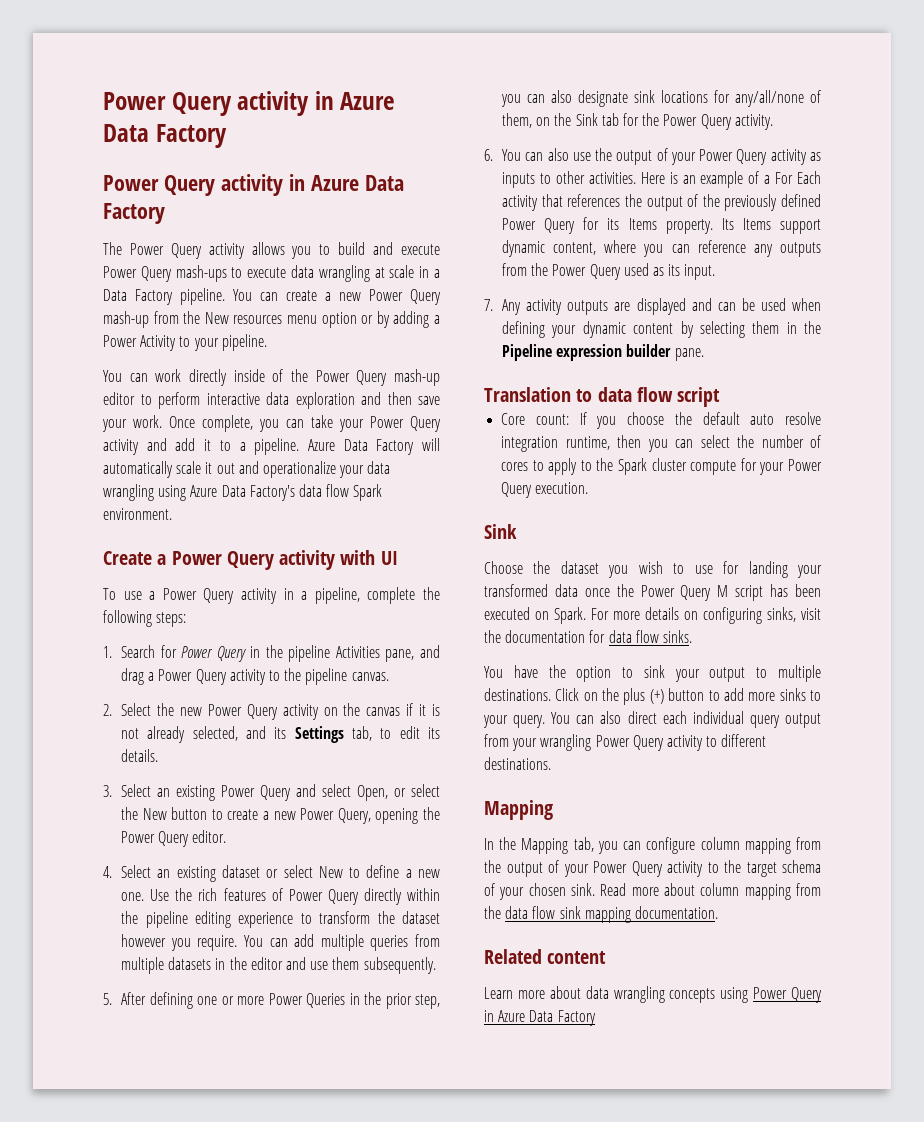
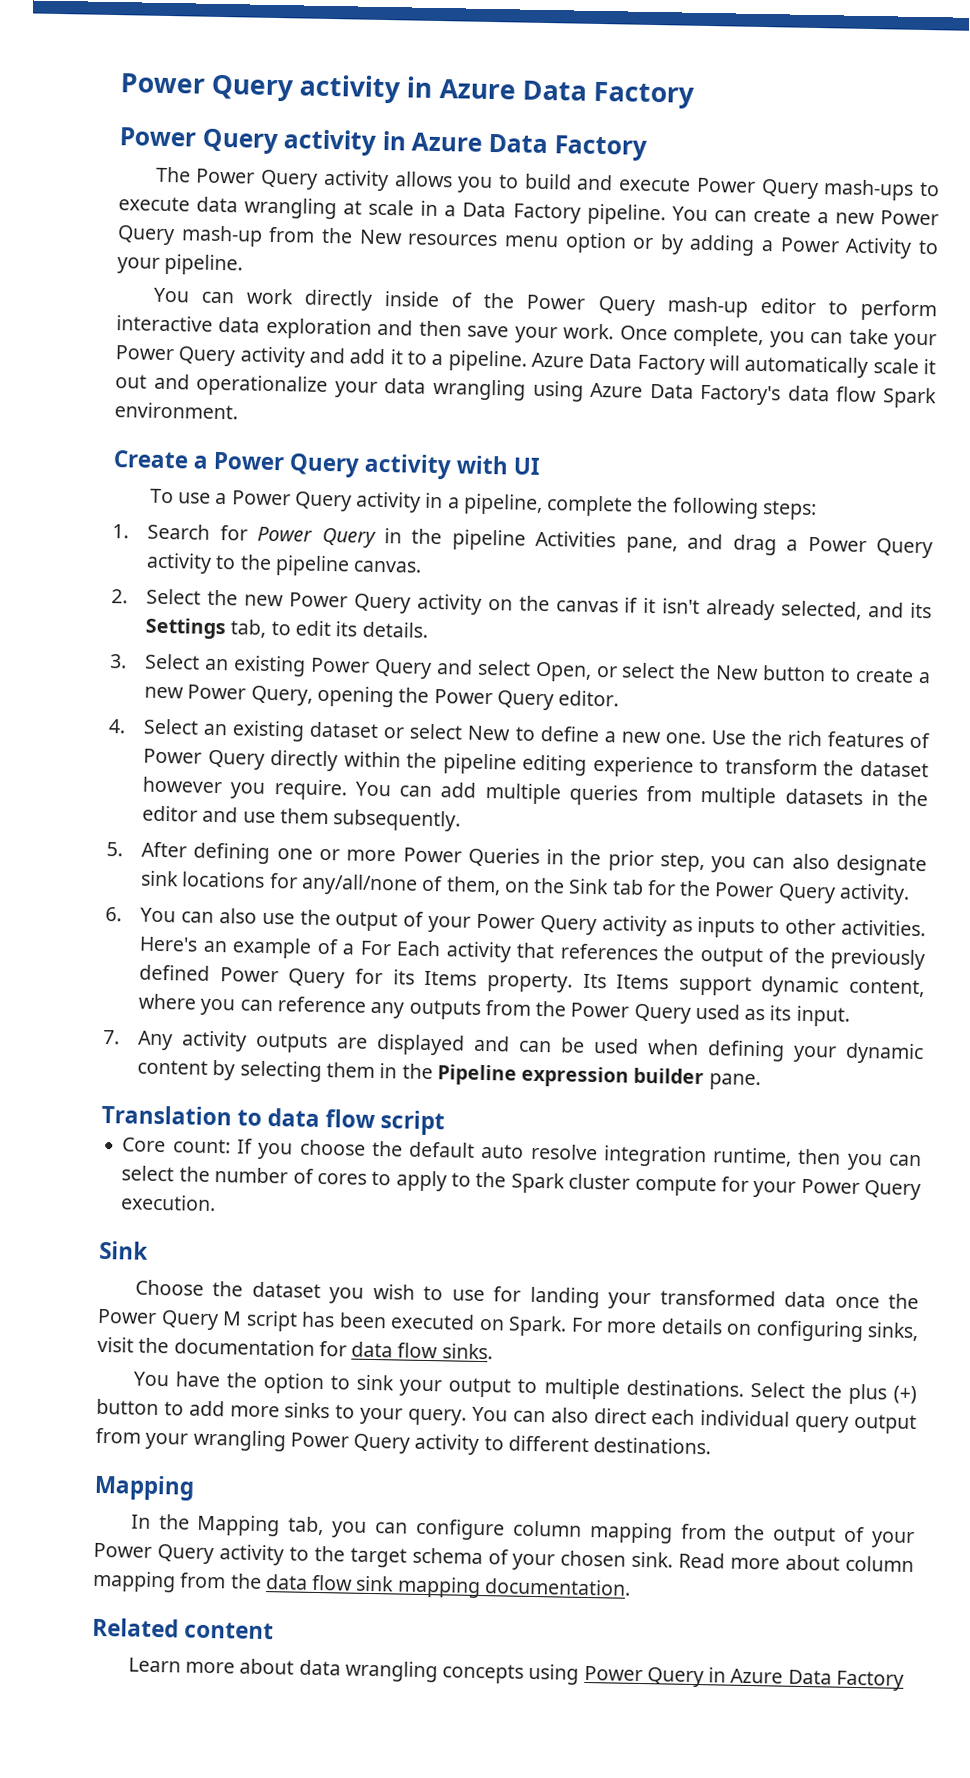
- 2. Select the new Power Query activity on the canvas if it is not already selected, and its Settings tab, to edit its details.
+ 2. Select the new Power Query activity on the canvas if it isn't already selected, and its Settings tab, to edit its details.
- Here is an example of a For Each activity that references the output of the previously defined Power Query for its Items property.
+ Here's an example of a For Each activity that references the output of the previously defined Power Query for its Items property.
- Click on the plus (+) button to add more sinks to your query.
+ Select the plus (+) button to add more sinks to your query.

